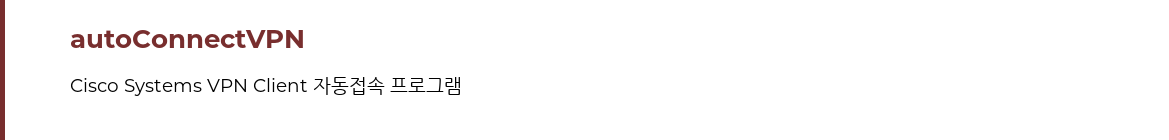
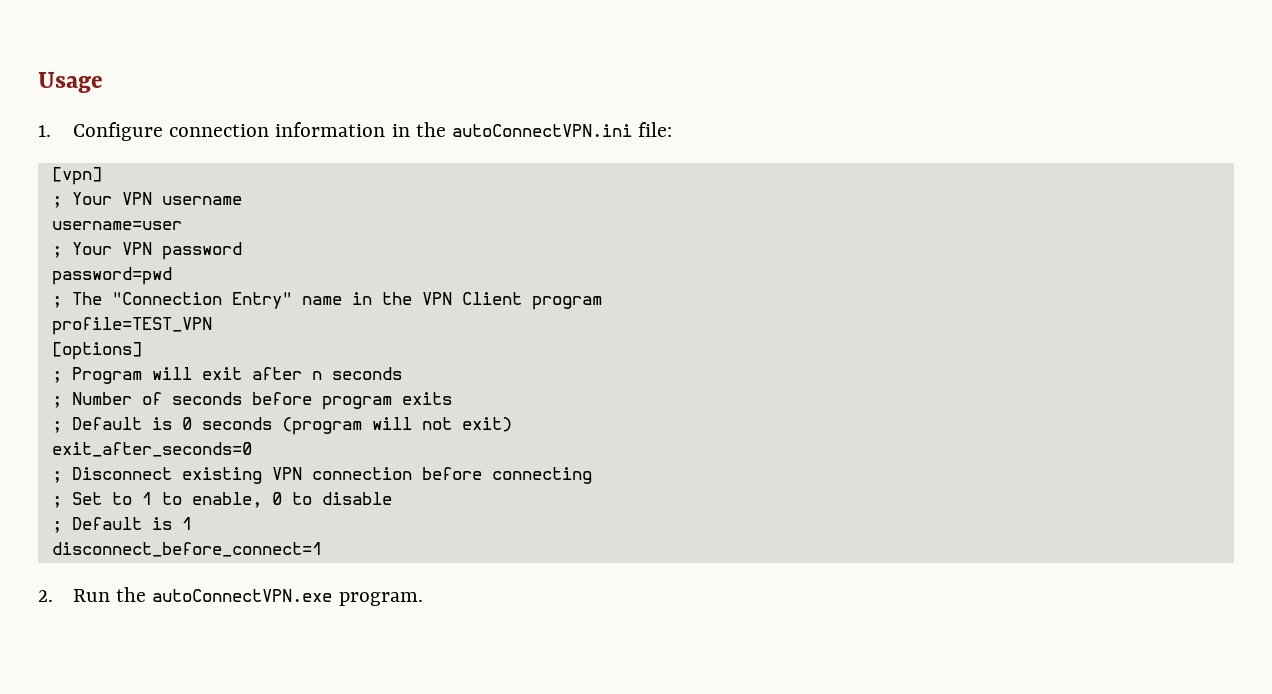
- autoConnectVPN
- Cisco Systems VPN Client 자동접속 프로그램
+ Usage
+ 1. Configure connection information in the autoConnectVPN.ini file:
+ [vpn]
+ ; Your VPN username
+ username=user
+ ; Your VPN password
+ password=pwd
+ ; The "Connection Entry" name in the VPN Client program
+ profile=TEST_VPN
+ [options]
+ ; Program will exit after n seconds
+ ; Number of seconds before program exits
+ ; Default is 0 seconds (program will not exit)
+ exit_after_seconds=0
+ ; Disconnect existing VPN connection before connecting
+ ; Set to 1 to enable, 0 to disable
+ ; Default is 1
+ disconnect_before_connect=1
+ 2. Run the autoConnectVPN.exe program.

